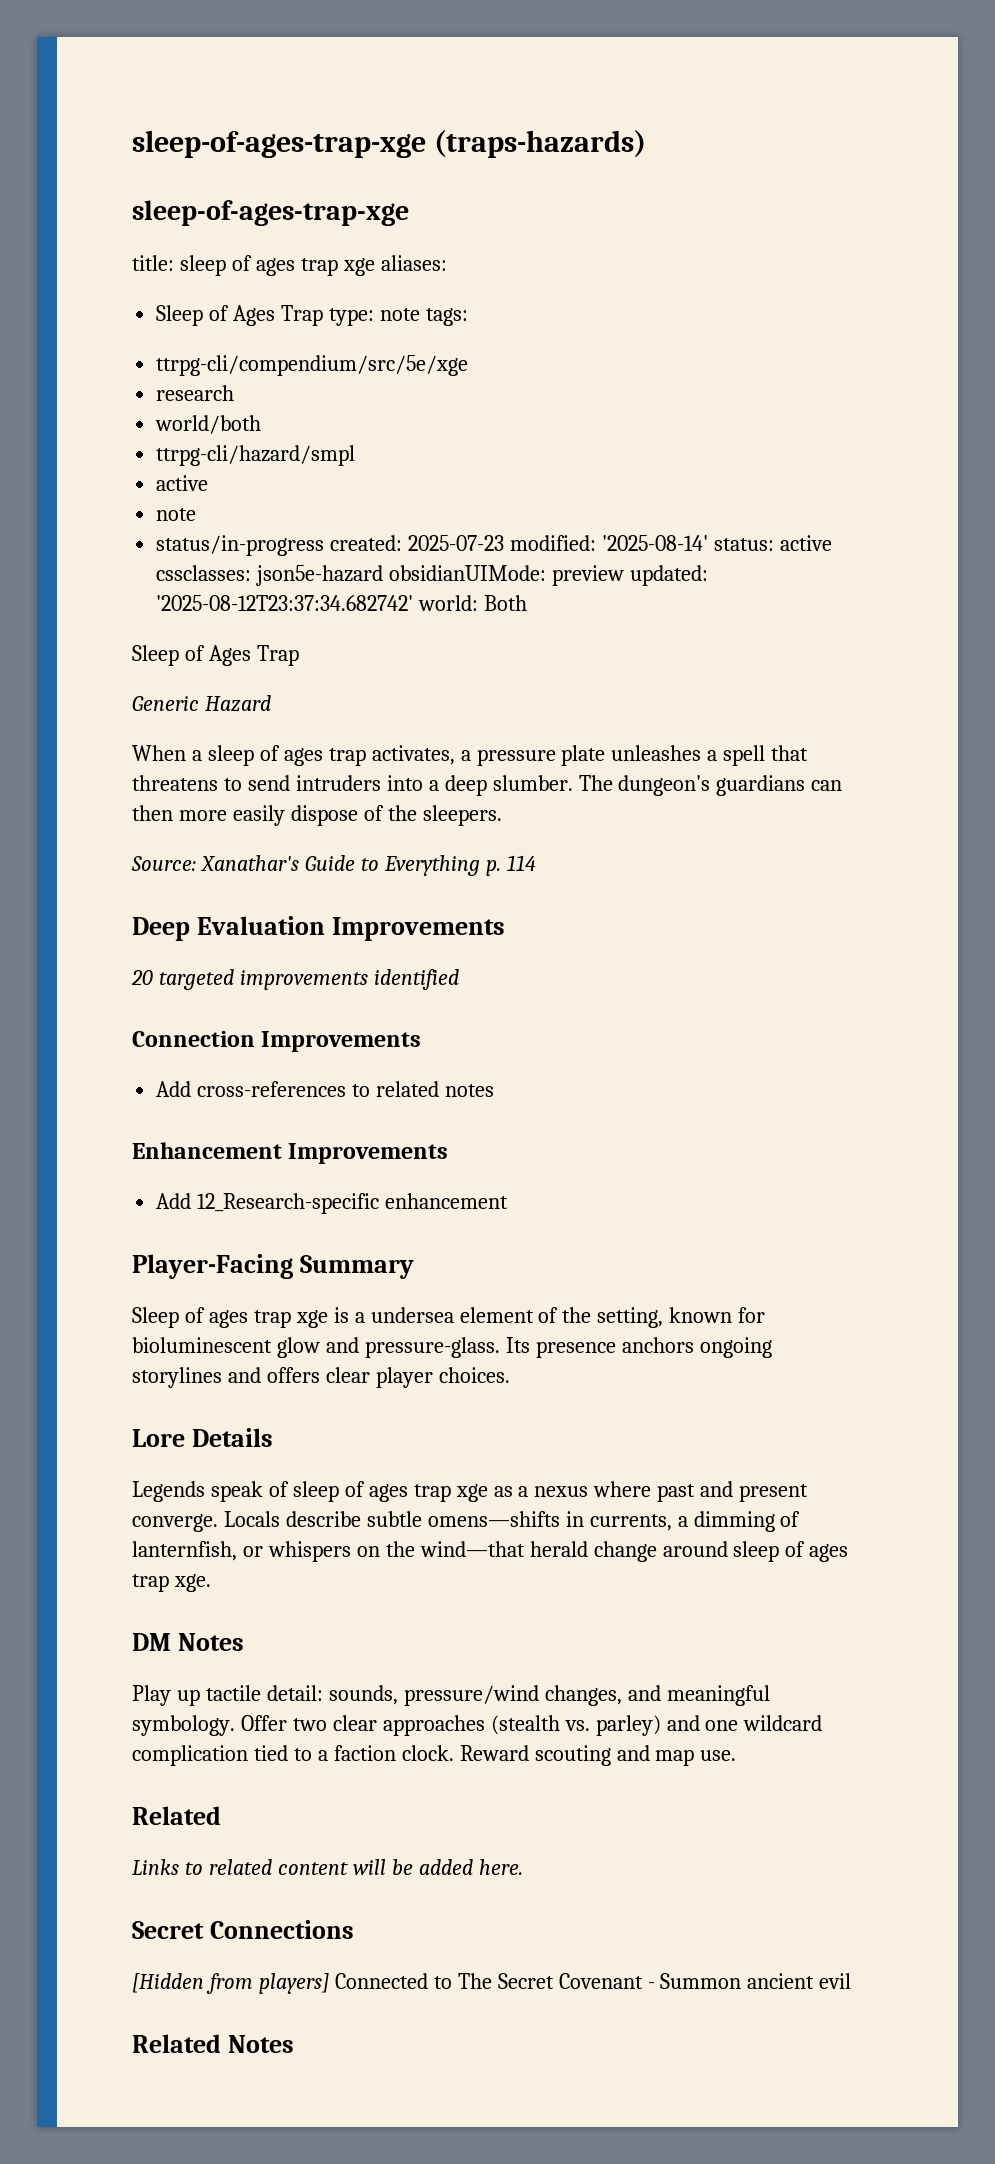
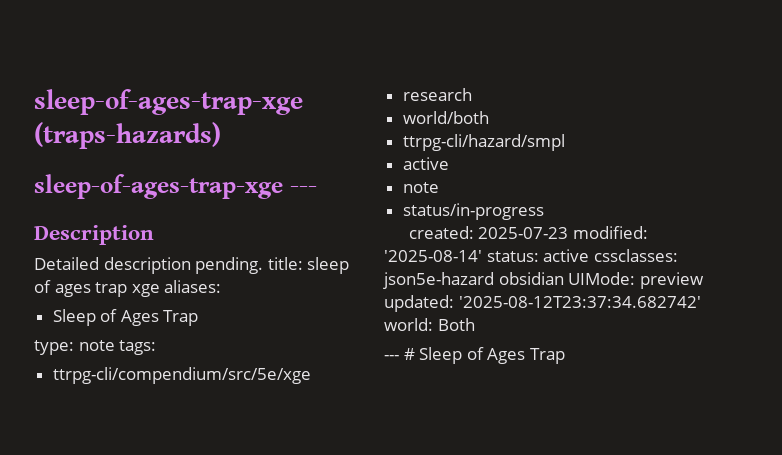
  sleep-of-ages-trap-xge (traps-hazards)
- sleep-of-ages-trap-xge
- title: sleep of ages trap xge aliases:
- Sleep of Ages Trap type: note tags:
+ sleep-of-ages-trap-xge ---
+ Description
+ Detailed description pending. title: sleep of ages trap xge aliases:
+ Sleep of Ages Trap
+ type: note tags:
- status/in-progress created: 2025-07-23 modified: '2025-08-14' status: active cssclasses: json5e-hazard obsidianUIMode: preview updated: '2025-08-12T23:37:34.682742' world: Both
- Sleep of Ages Trap
- Generic Hazard
- When a sleep of ages trap activates, a pressure plate unleashes a spell that threatens to send intruders into a deep slumber. The dungeon's guardians can then more easily dispose of the sleepers.
- Source: Xanathar's Guide to Everything p. 114
- Deep Evaluation Improvements
- 20 targeted improvements identified
- Connection Improvements
- Add cross-references to related notes
- Enhancement Improvements
- Add 12_Research-specific enhancement
- Player-Facing Summary
- Sleep of ages trap xge is a undersea element of the setting, known for bioluminescent glow and pressure-glass. Its presence anchors ongoing storylines and offers clear player choices.
- Lore Details
- Legends speak of sleep of ages trap xge as a nexus where past and present converge. Locals describe subtle omens—shifts in currents, a dimming of lanternfish, or whispers on the wind—that herald change around sleep of ages trap xge.
- DM Notes
- Play up tactile detail: sounds, pressure/wind changes, and meaningful symbology. Offer two clear approaches (stealth vs. parley) and one wildcard complication tied to a faction clock. Reward scouting and map use.
- Related
- Links to related content will be added here.
- Secret Connections
- [Hidden from players] Connected to The Secret Covenant - Summon ancient evil
- Related Notes
+ status/in-progress
+ created: 2025-07-23 modified: '2025-08-14' status: active cssclasses: json5e-hazard obsidian UIMode: preview updated: '2025-08-12T23:37:34.682742' world: Both
+ --- # Sleep of Ages Trap

